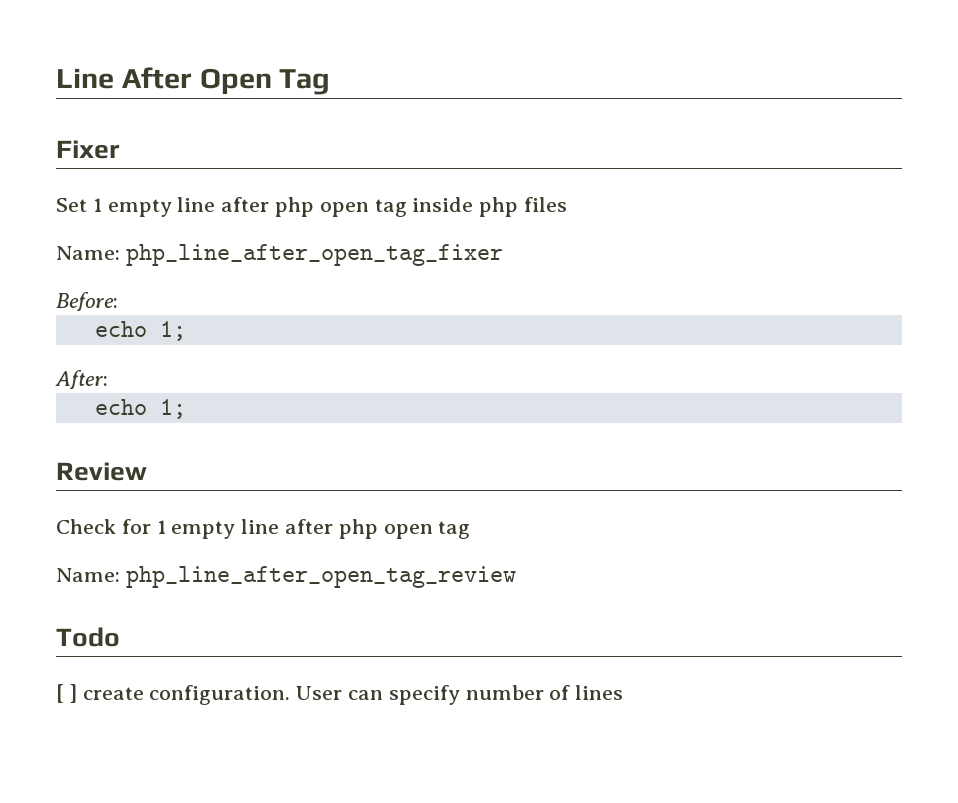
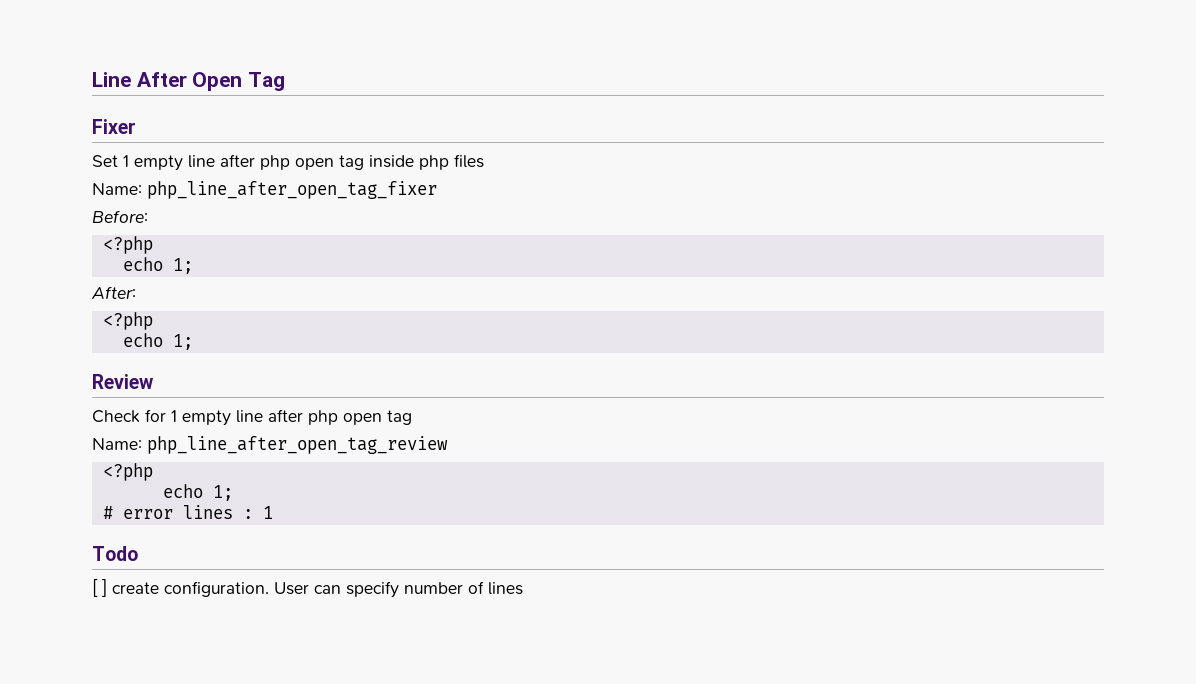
  Before:
+ <?php
  After:
+ <?php
  Name: php_line_after_open_tag_review
+ <?php
+ echo 1;
+ # error lines : 1

